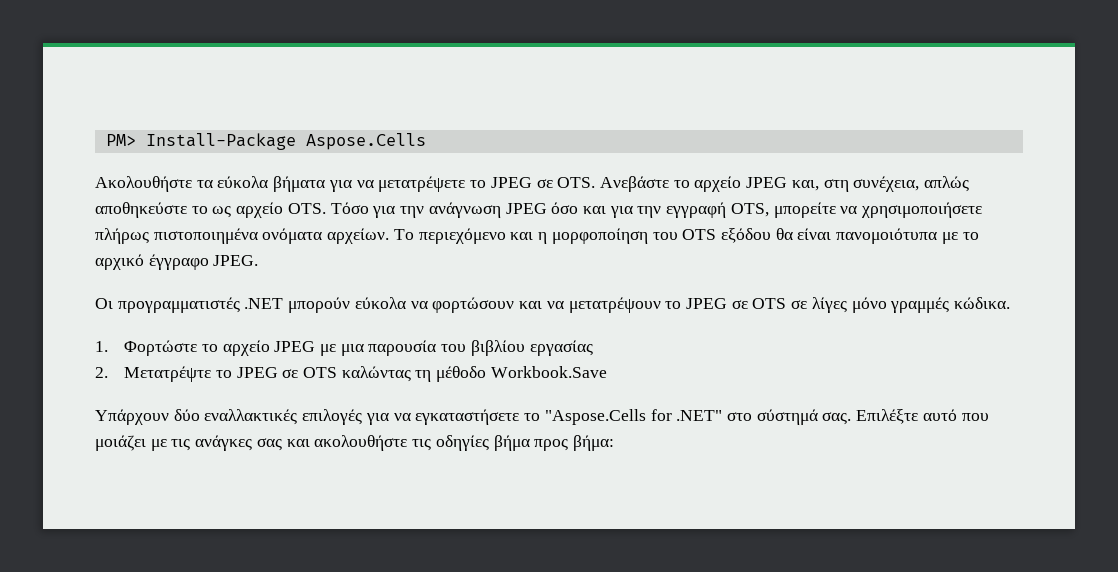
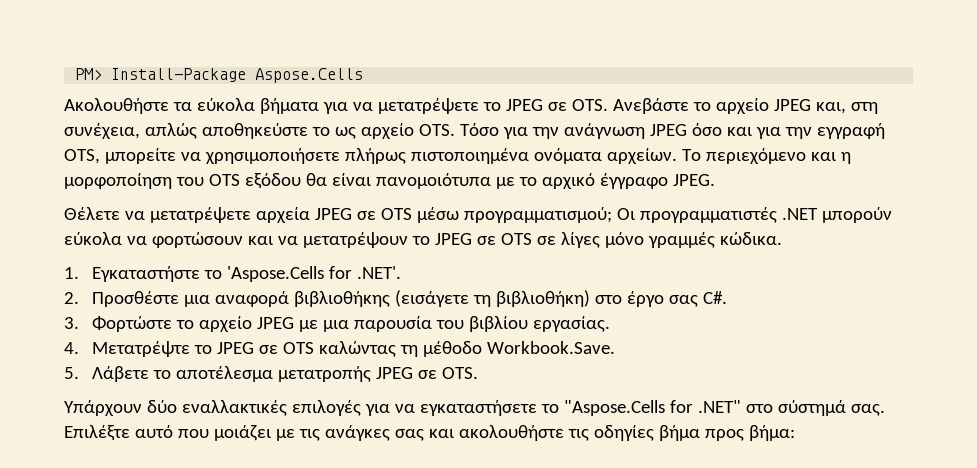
- Οι προγραμματιστές .NET μπορούν εύκολα να φορτώσουν και να μετατρέψουν το JPEG σε OTS σε λίγες μόνο γραμμές κώδικα.
+ Θέλετε να μετατρέψετε αρχεία JPEG σε OTS μέσω προγραμματισμού; Οι προγραμματιστές .NET μπορούν εύκολα να φορτώσουν και να μετατρέψουν το JPEG σε OTS σε λίγες μόνο γραμμές κώδικα.
- 1. Φορτώστε το αρχείο JPEG με μια παρουσία του βιβλίου εργασίας
- 2. Μετατρέψτε το JPEG σε OTS καλώντας τη μέθοδο Workbook.Save
+ 1. Εγκαταστήστε το 'Aspose.Cells for .NET'.
+ 2. Προσθέστε μια αναφορά βιβλιοθήκης (εισάγετε τη βιβλιοθήκη) στο έργο σας C#.
+ 3. Φορτώστε το αρχείο JPEG με μια παρουσία του βιβλίου εργασίας.
+ 4. Μετατρέψτε το JPEG σε OTS καλώντας τη μέθοδο Workbook.Save.
+ 5. Λάβετε το αποτέλεσμα μετατροπής JPEG σε OTS.

